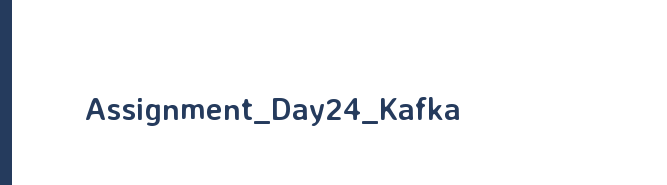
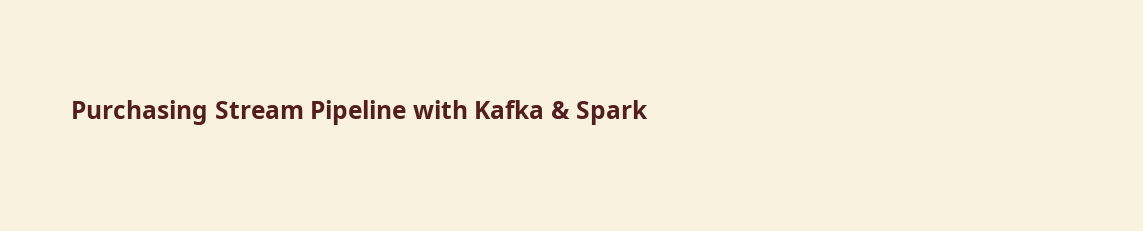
- Assignment_Day24_Kafka
+ Purchasing Stream Pipeline with Kafka & Spark

